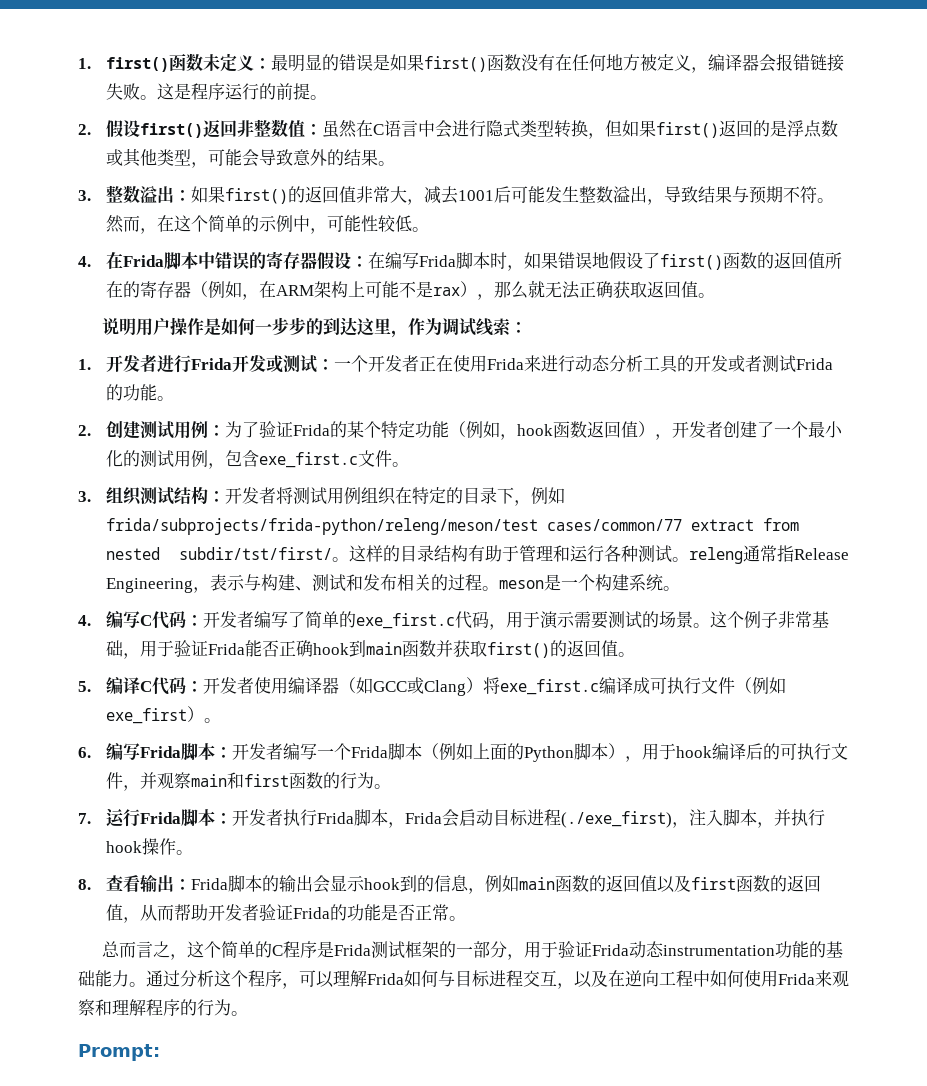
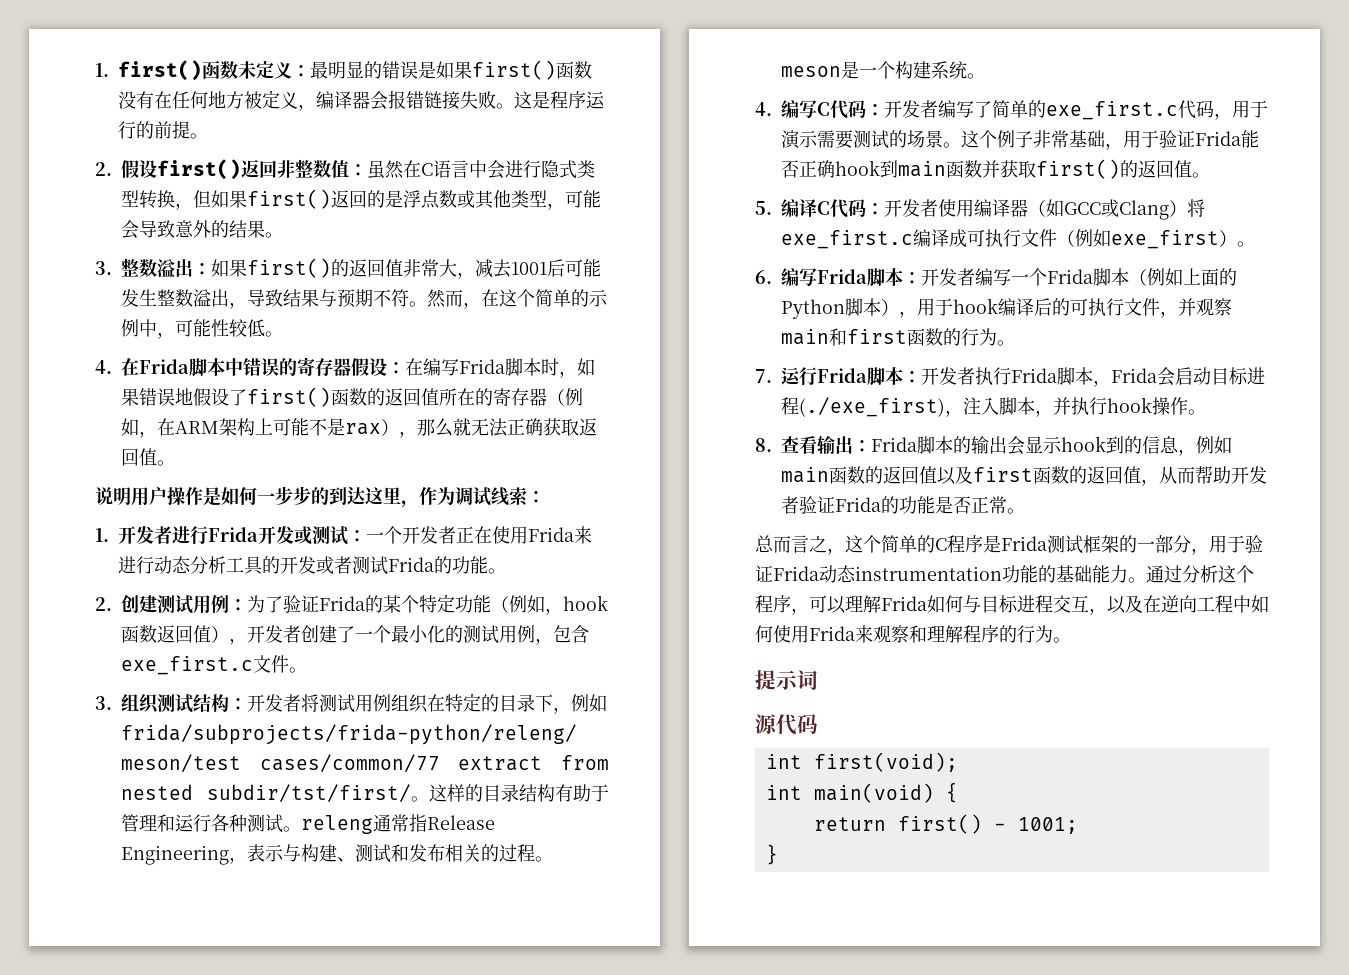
- Prompt:
+ 提示词
+ 源代码
+ int first(void);
+ int main(void) {
+ return first() - 1001;
+ }

